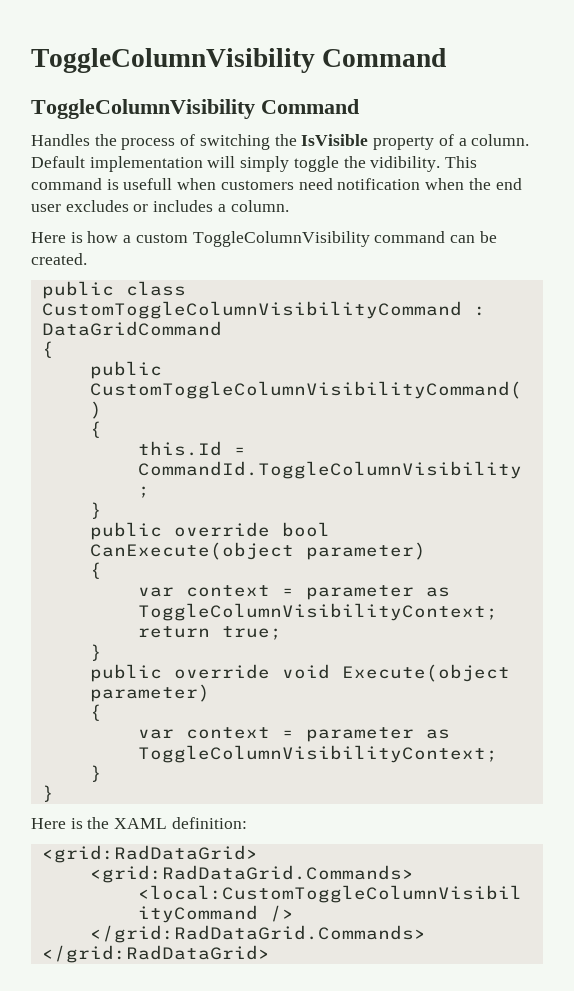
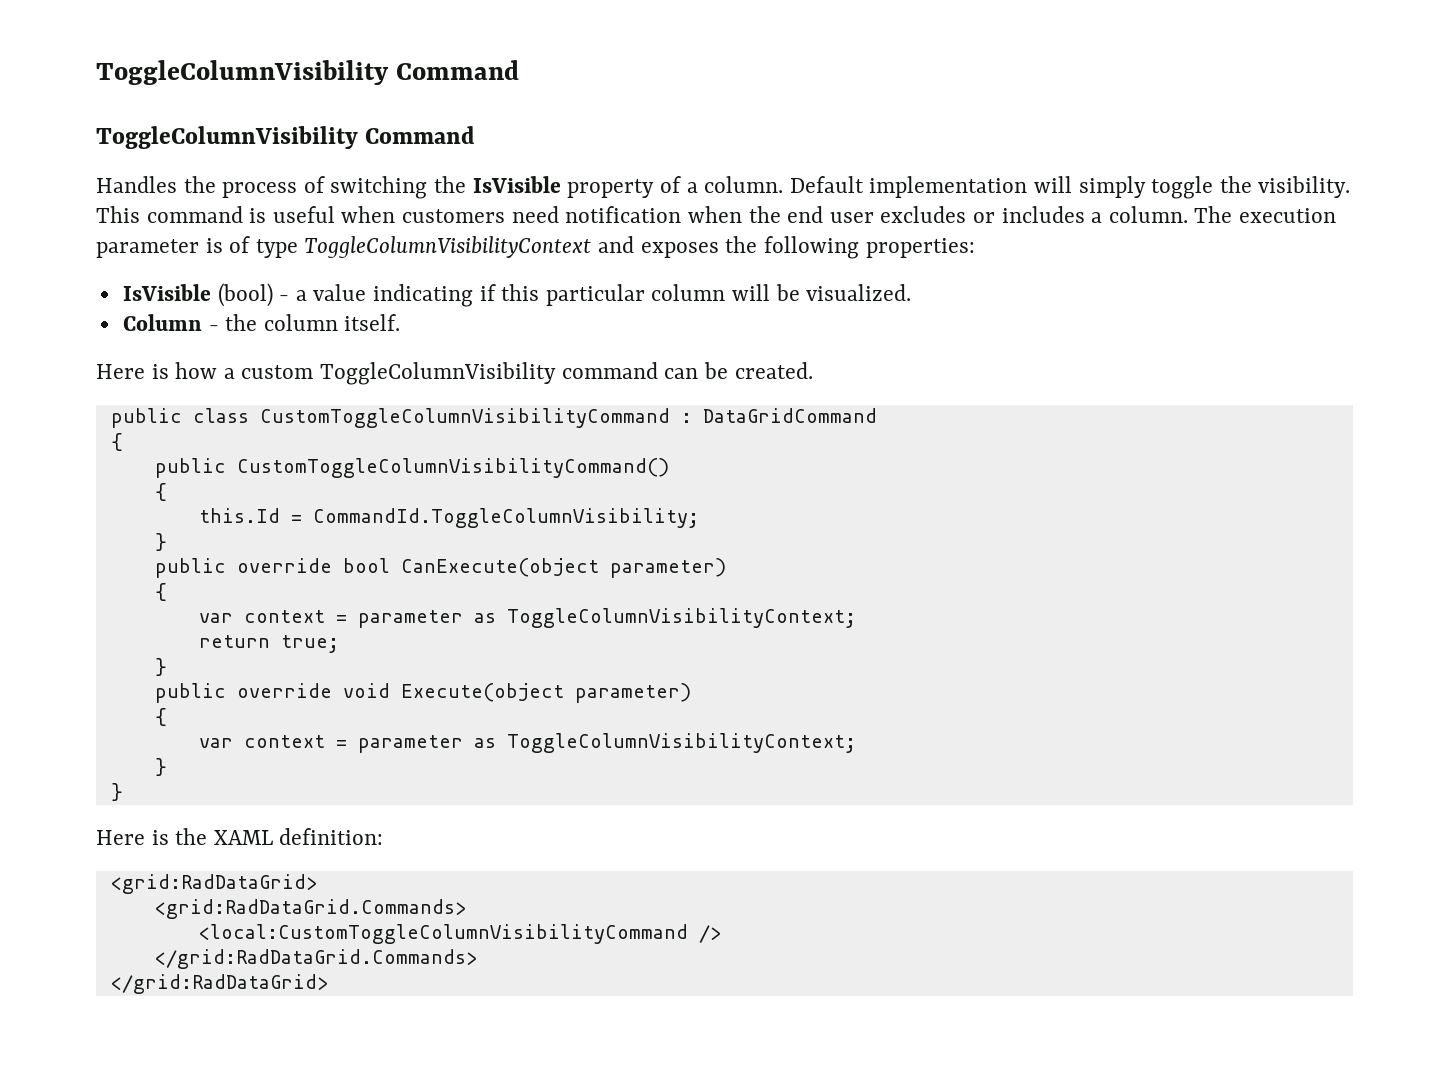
- Default implementation will simply toggle the vidibility.
+ Default implementation will simply toggle the visibility.
- This command is usefull when customers need notification when the end user excludes or includes a column.
+ This command is useful when customers need notification when the end user excludes or includes a column. The execution parameter is of type ToggleColumnVisibilityContext and exposes the following properties:
+ IsVisible (bool) - a value indicating if this particular column will be visualized.
+ Column - the column itself.

